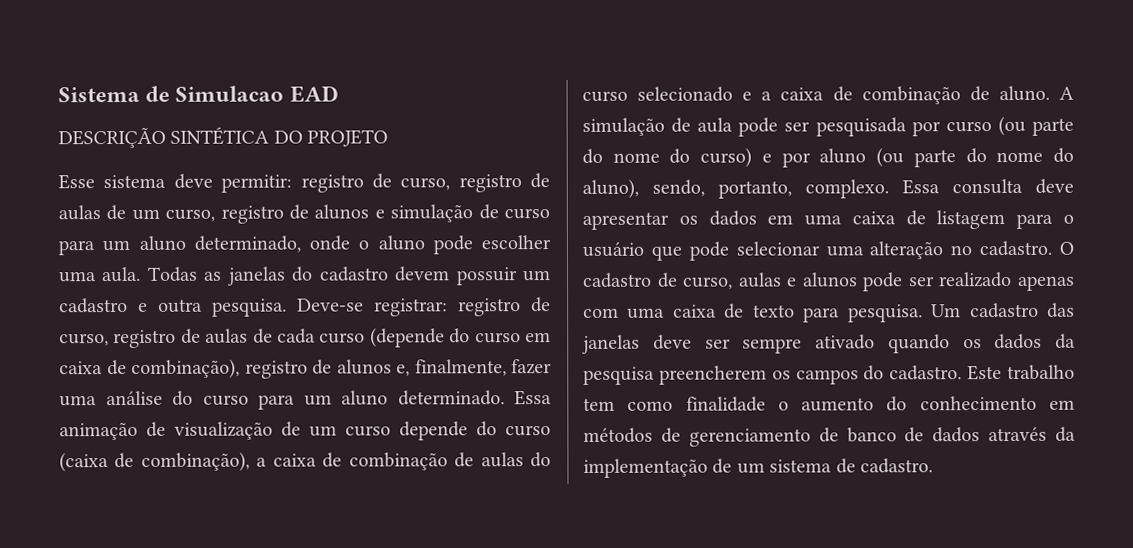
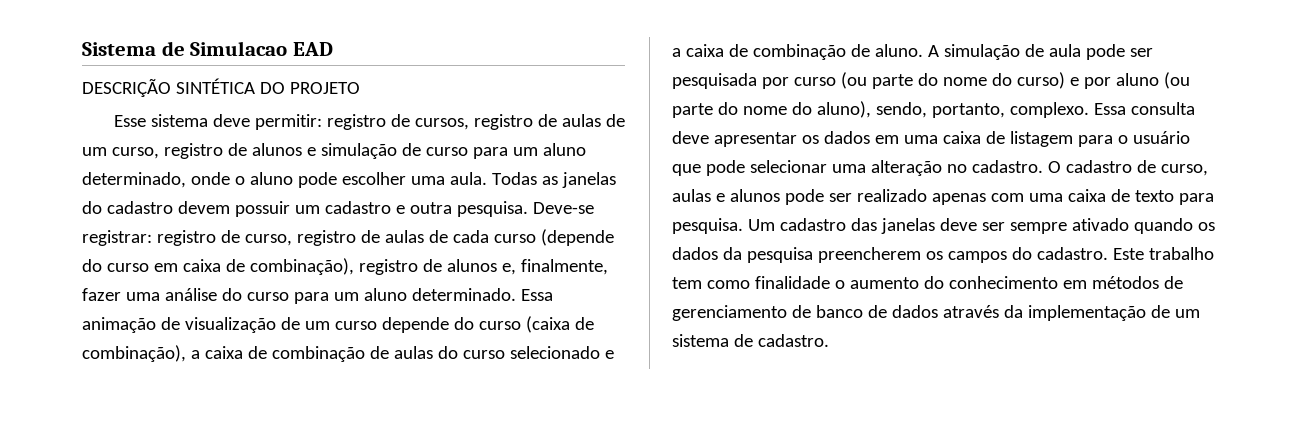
- Esse sistema deve permitir: registro de curso, registro de aulas de um curso, registro de alunos e simulação de curso para um aluno determinado, onde o aluno pode escolher uma aula.
+ Esse sistema deve permitir: registro de cursos, registro de aulas de um curso, registro de alunos e simulação de curso para um aluno determinado, onde o aluno pode escolher uma aula.

